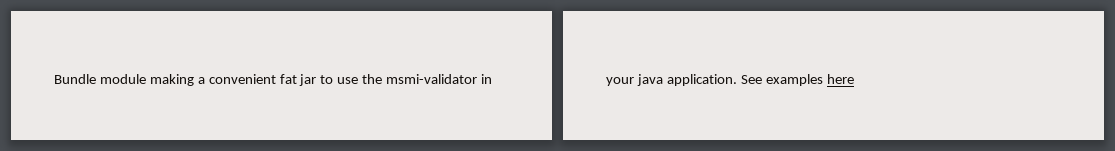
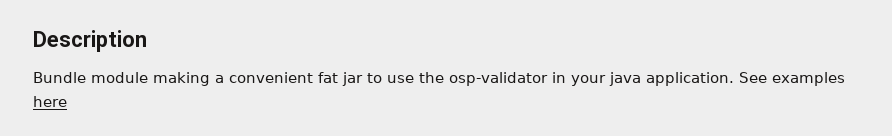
+ Description
- Bundle module making a convenient fat jar to use the msmi-validator in your java application.
+ Bundle module making a convenient fat jar to use the osp-validator in your java application.

